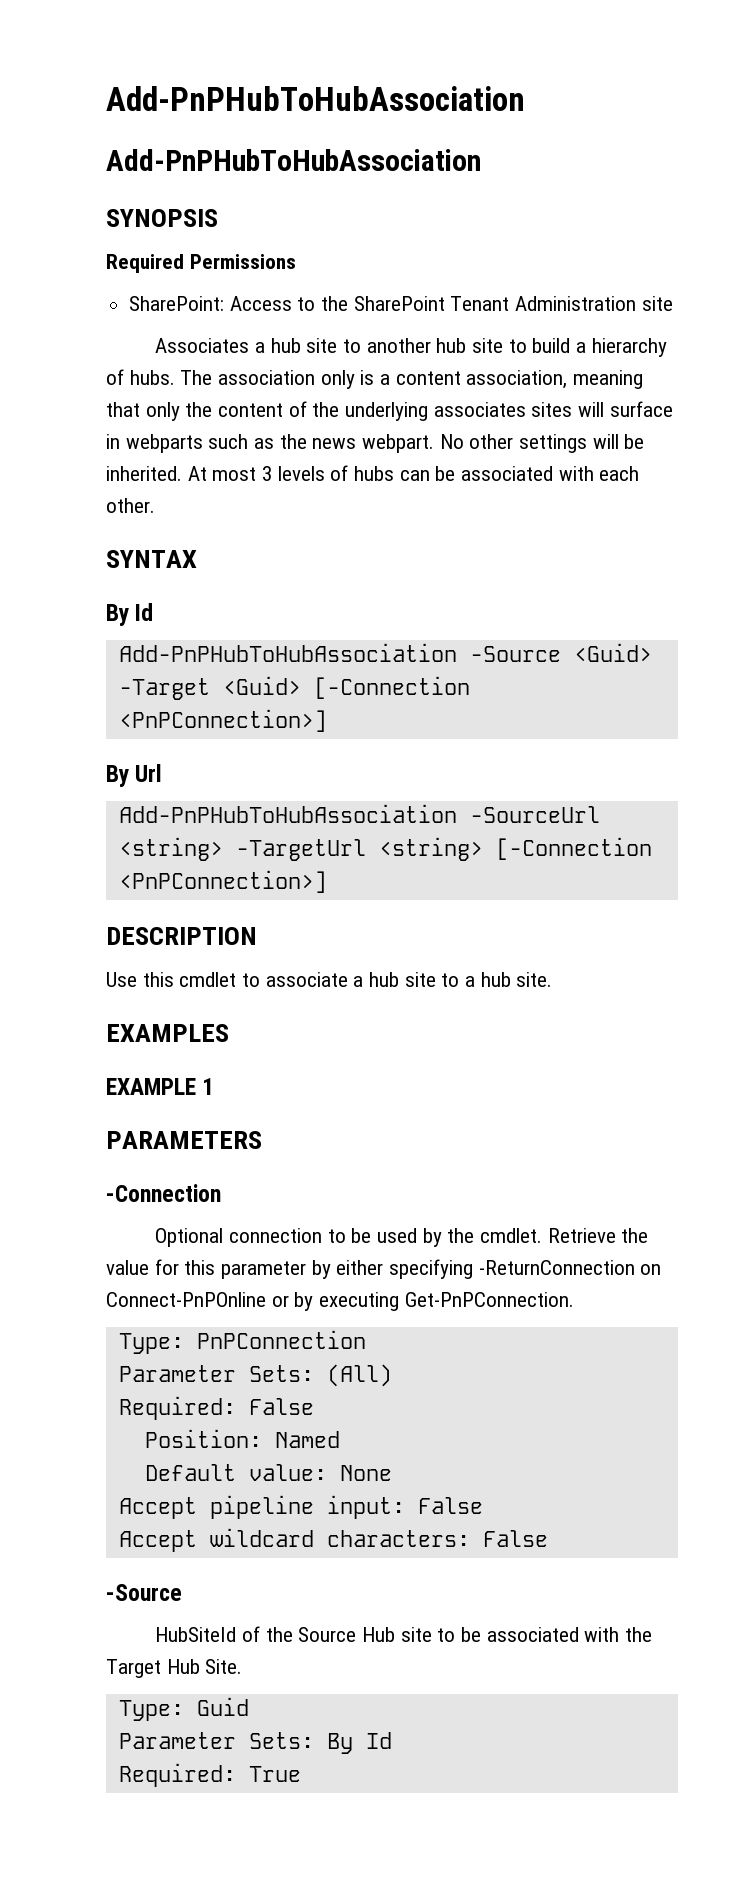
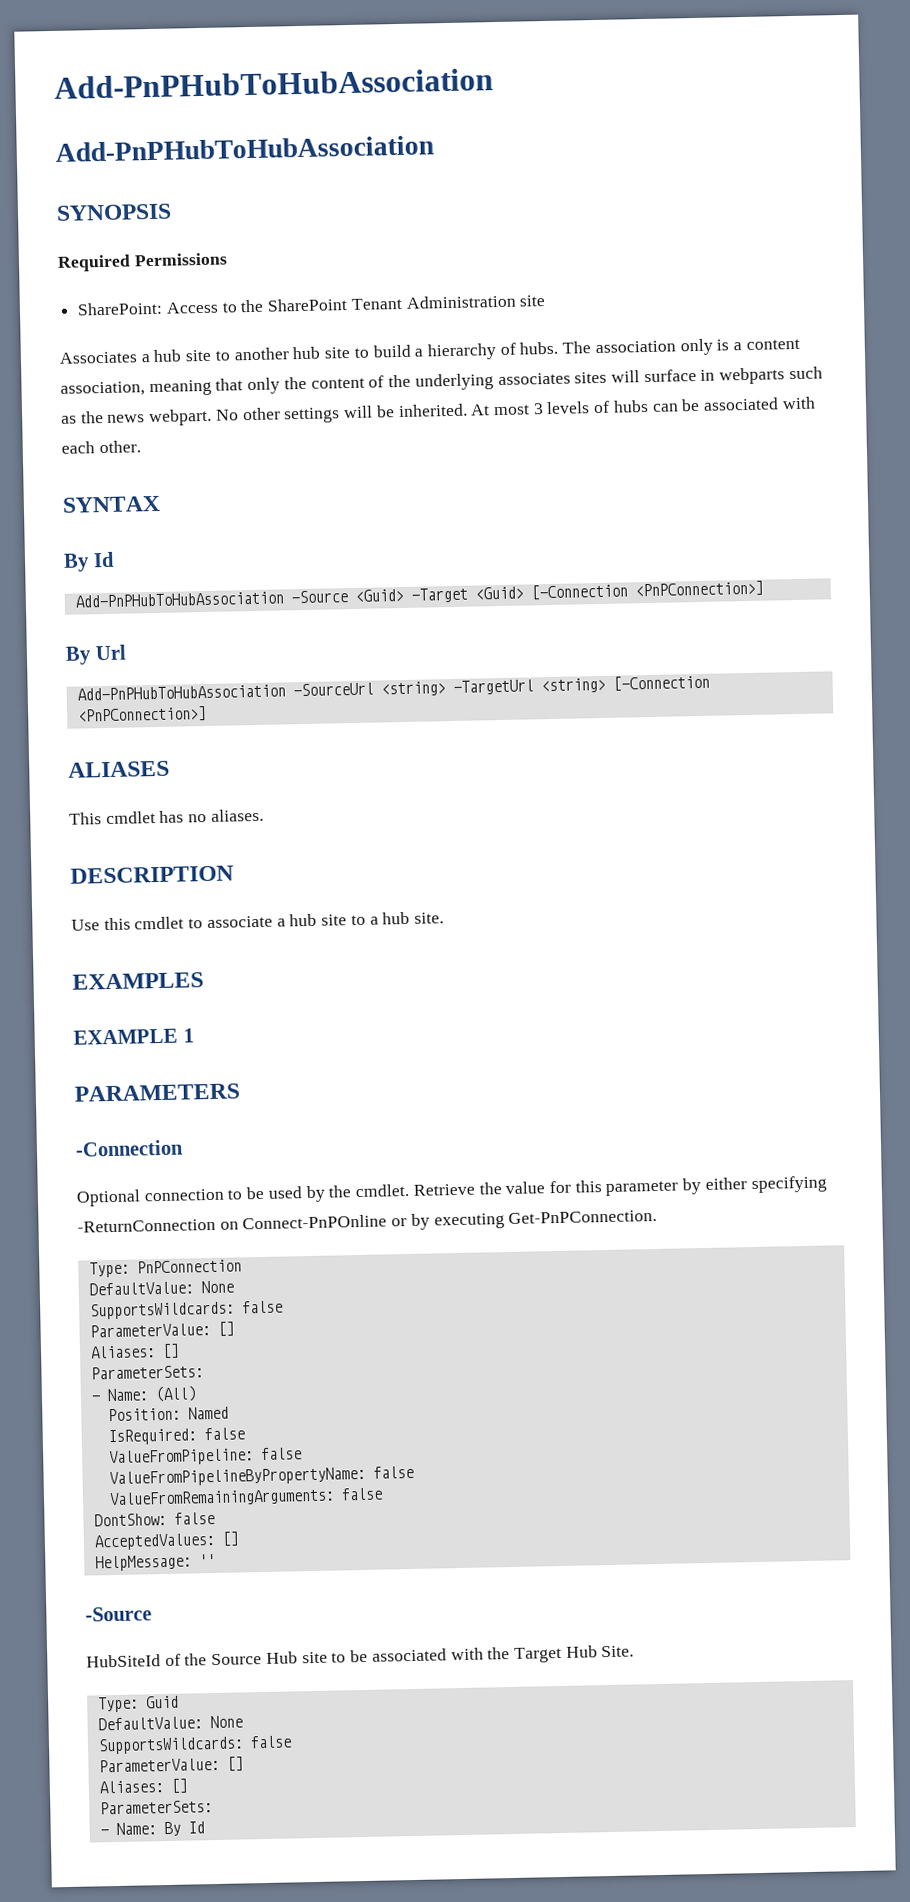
+ ALIASES
+ This cmdlet has no aliases.
  Type: PnPConnection
- Parameter Sets: (All)
+ DefaultValue: None
+ SupportsWildcards: false
+ ParameterValue: []
+ Aliases: []
+ ParameterSets:
+ - Name: (All)
- Required: False
- Default value: None
- Accept pipeline input: False
- Accept wildcard characters: False
+ IsRequired: false
+ ValueFromPipeline: false
+ ValueFromPipelineByPropertyName: false
+ ValueFromRemainingArguments: false
+ DontShow: false
+ AcceptedValues: []
+ HelpMessage: ''
  Type: Guid
- Parameter Sets: By Id
- Required: True
+ DefaultValue: None
+ SupportsWildcards: false
+ ParameterValue: []
+ Aliases: []
+ ParameterSets:
+ - Name: By Id

